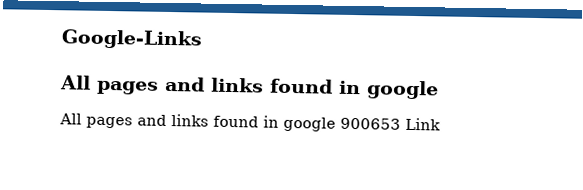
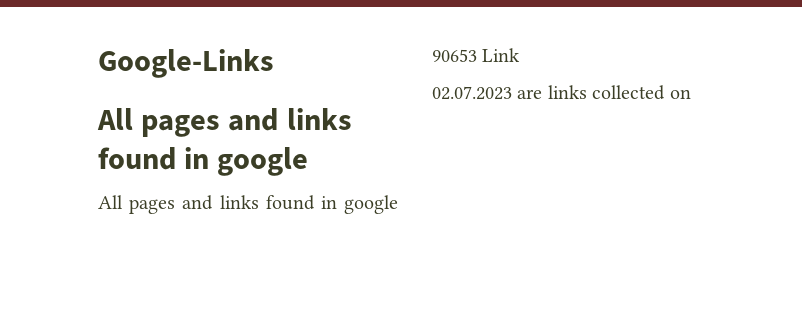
- All pages and links found in google 900653 Link
+ All pages and links found in google 90653 Link
+ 02.07.2023 are links collected on

